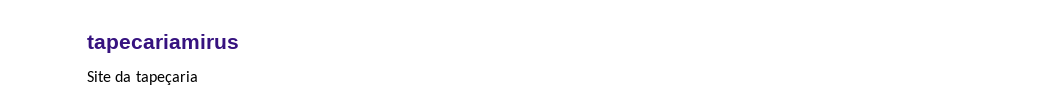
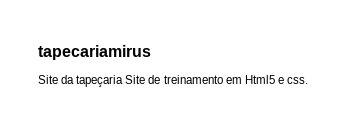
- Site da tapeçaria
+ Site da tapeçaria Site de treinamento em Html5 e css.

